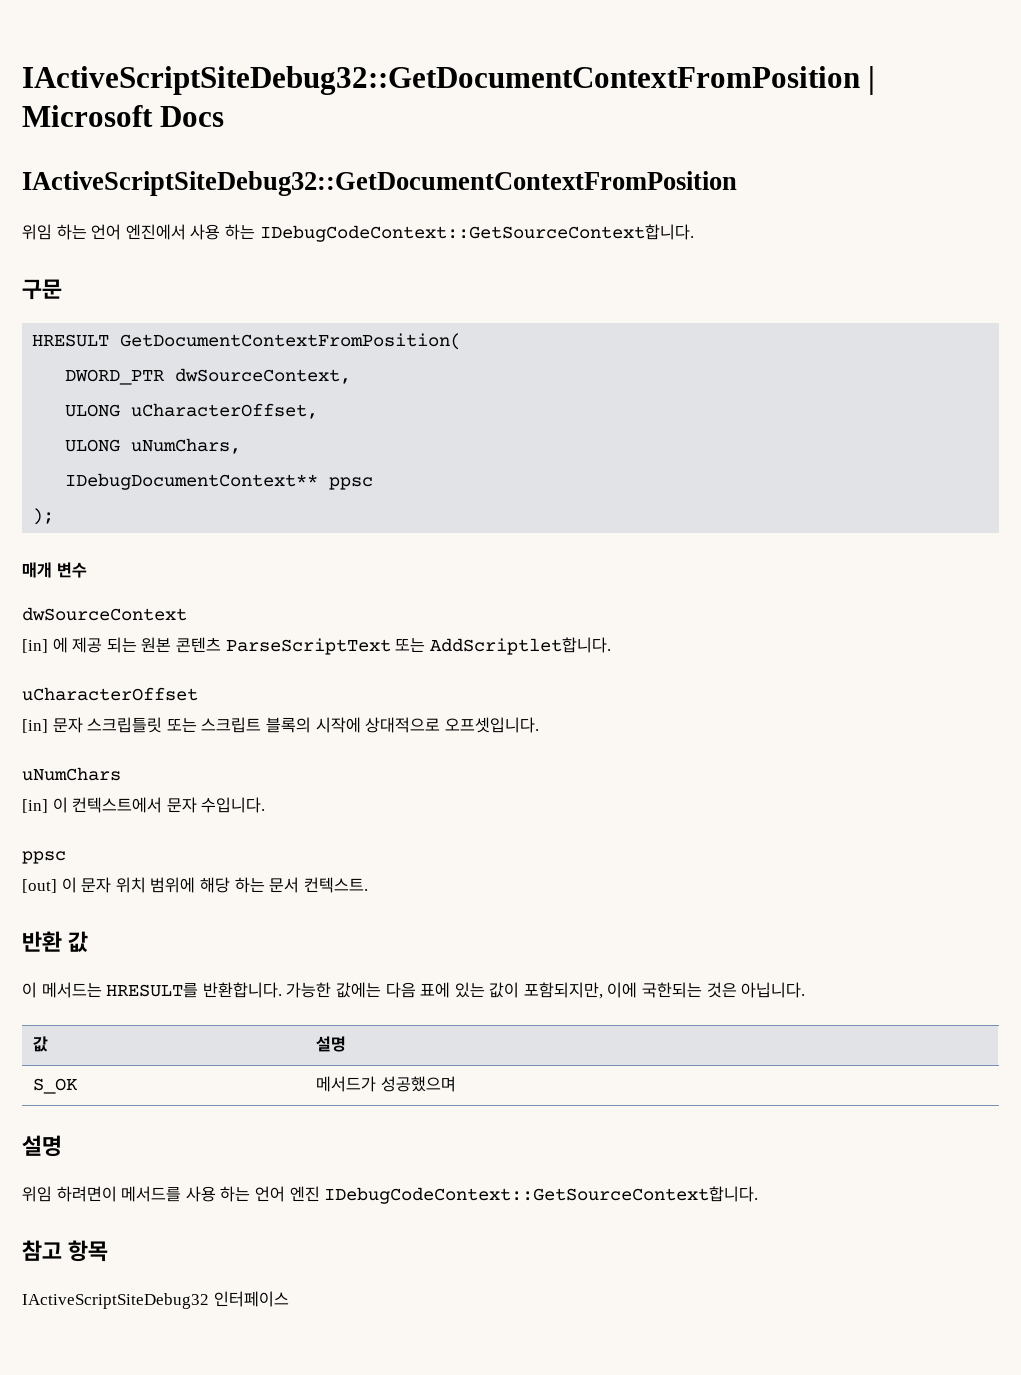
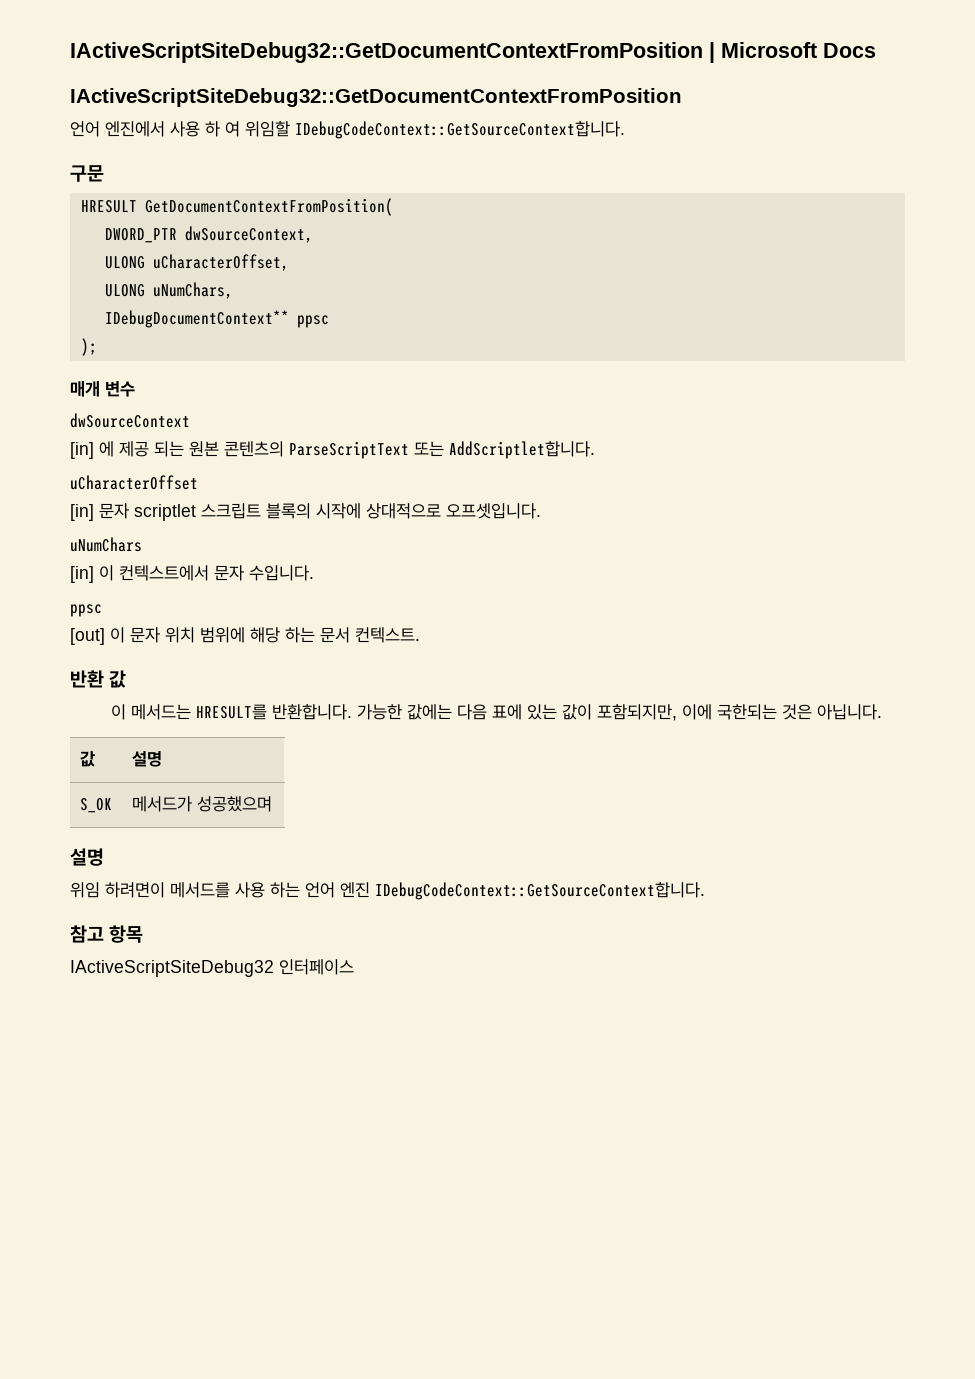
- 위임 하는 언어 엔진에서 사용 하는 IDebugCodeContext::GetSourceContext합니다.
+ 언어 엔진에서 사용 하 여 위임할 IDebugCodeContext::GetSourceContext합니다.
- [in] 에 제공 되는 원본 콘텐츠 ParseScriptText 또는 AddScriptlet합니다.
+ [in] 에 제공 되는 원본 콘텐츠의 ParseScriptText 또는 AddScriptlet합니다.
- [in] 문자 스크립틀릿 또는 스크립트 블록의 시작에 상대적으로 오프셋입니다.
+ [in] 문자 scriptlet 스크립트 블록의 시작에 상대적으로 오프셋입니다.

